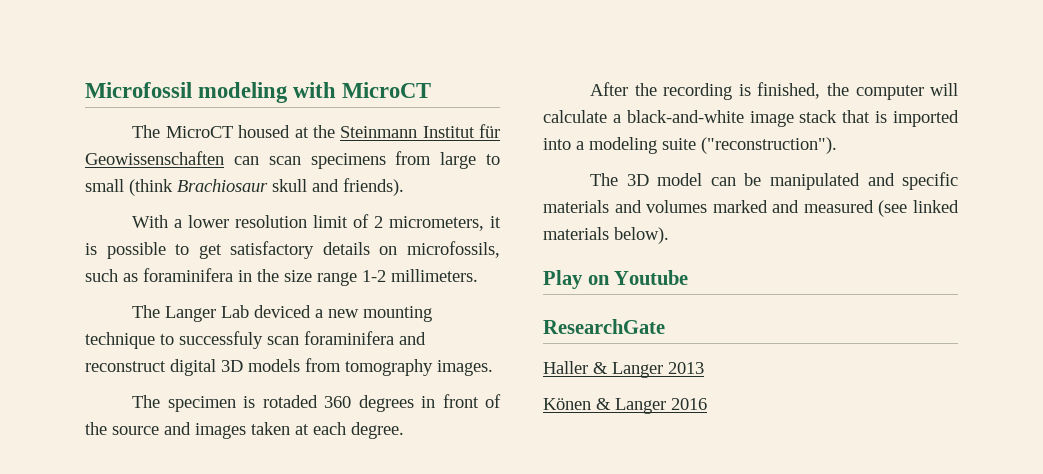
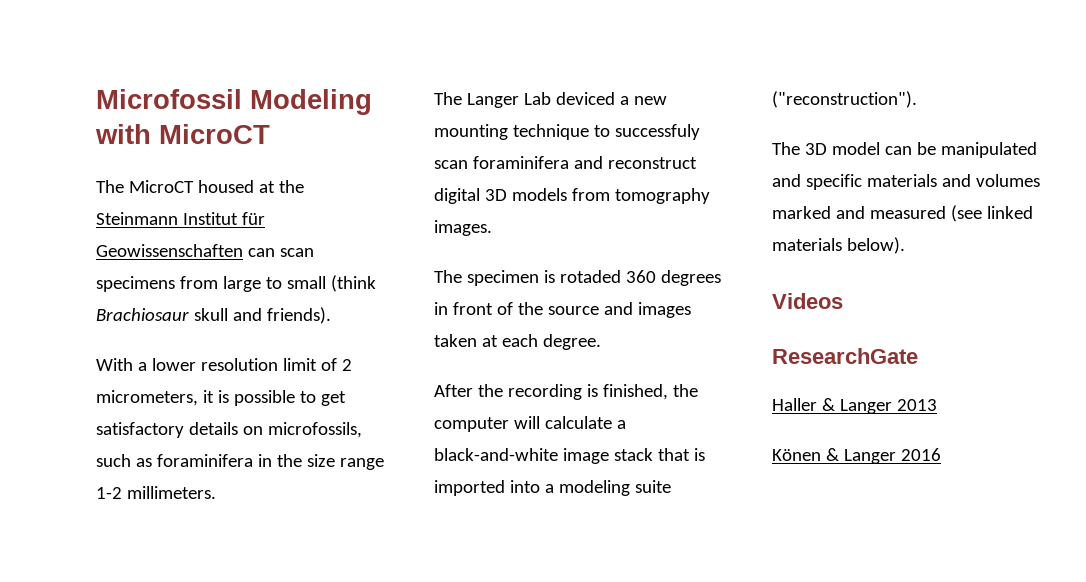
- Microfossil modeling with MicroCT
+ Microfossil Modeling with MicroCT
- Play on Youtube
+ Videos

